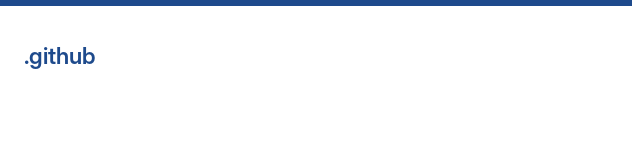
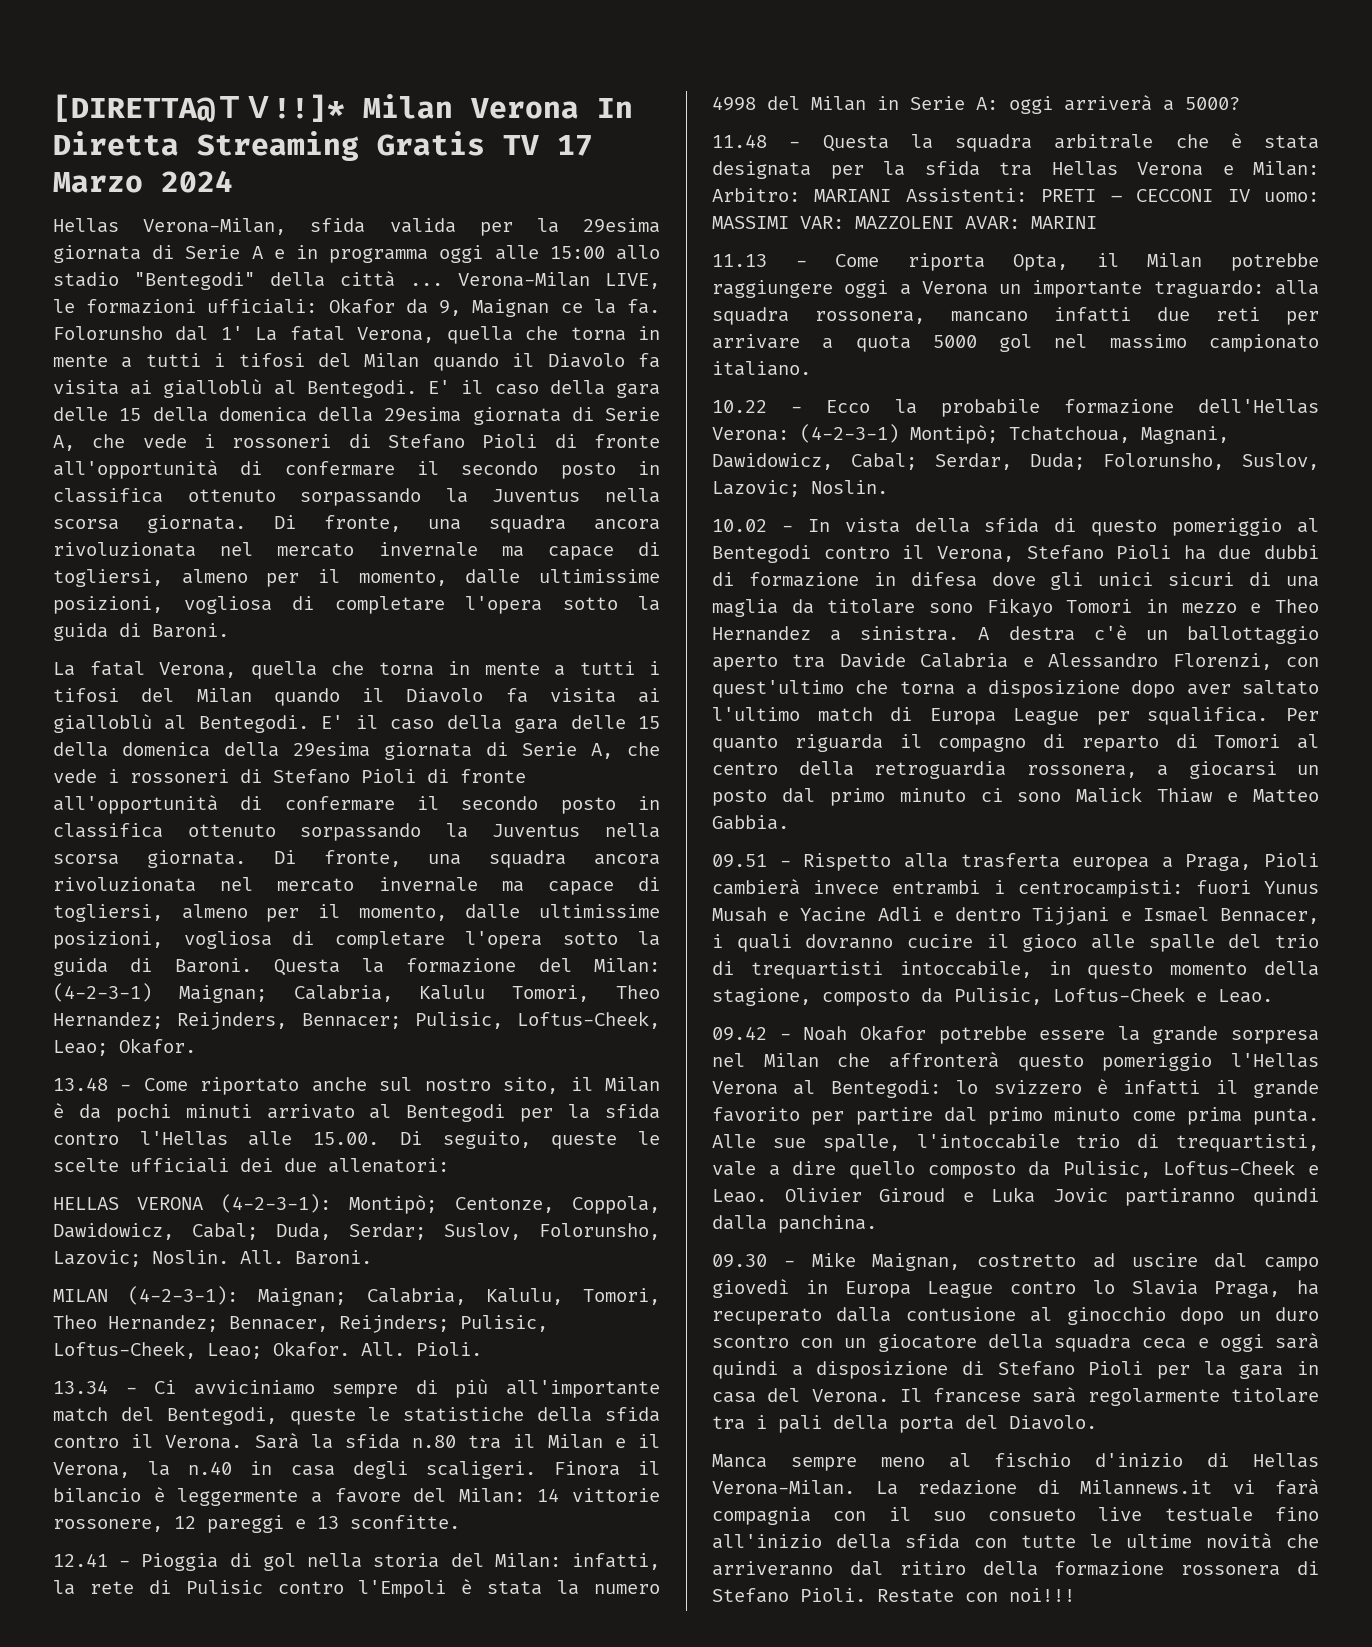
- .github
+ [DIRETTA@ＴＶ!!]* Milan Verona In Diretta Streaming Gratis TV 17 Marzo 2024
+ Hellas Verona-Milan, sfida valida per la 29esima giornata di Serie A e in programma oggi alle 15:00 allo stadio "Bentegodi" della città ... Verona-Milan LIVE, le formazioni ufficiali: Okafor da 9, Maignan ce la fa. Folorunsho dal 1' La fatal Verona, quella che torna in mente a tutti i tifosi del Milan quando il Diavolo fa visita ai gialloblù al Bentegodi. E' il caso della gara delle 15 della domenica della 29esima giornata di Serie A, che vede i rossoneri di Stefano Pioli di fronte all'opportunità di confermare il secondo posto in classifica ottenuto sorpassando la Juventus nella scorsa giornata. Di fronte, una squadra ancora rivoluzionata nel mercato invernale ma capace di togliersi, almeno per il momento, dalle ultimissime posizioni, vogliosa di completare l'opera sotto la guida di Baroni.
+ La fatal Verona, quella che torna in mente a tutti i tifosi del Milan quando il Diavolo fa visita ai gialloblù al Bentegodi. E' il caso della gara delle 15 della domenica della 29esima giornata di Serie A, che vede i rossoneri di Stefano Pioli di fronte all'opportunità di confermare il secondo posto in classifica ottenuto sorpassando la Juventus nella scorsa giornata. Di fronte, una squadra ancora rivoluzionata nel mercato invernale ma capace di togliersi, almeno per il momento, dalle ultimissime posizioni, vogliosa di completare l'opera sotto la guida di Baroni. Questa la formazione del Milan: (4-2-3-1) Maignan; Calabria, Kalulu Tomori, Theo Hernandez; Reijnders, Bennacer; Pulisic, Loftus-Cheek, Leao; Okafor.
+ 13.48 - Come riportato anche sul nostro sito, il Milan è da pochi minuti arrivato al Bentegodi per la sfida contro l'Hellas alle 15.00. Di seguito, queste le scelte ufficiali dei due allenatori:
+ HELLAS VERONA (4-2-3-1): Montipò; Centonze, Coppola, Dawidowicz, Cabal; Duda, Serdar; Suslov, Folorunsho, Lazovic; Noslin. All. Baroni.
+ MILAN (4-2-3-1): Maignan; Calabria, Kalulu, Tomori, Theo Hernandez; Bennacer, Reijnders; Pulisic, Loftus-Cheek, Leao; Okafor. All. Pioli.
+ 13.34 - Ci avviciniamo sempre di più all'importante match del Bentegodi, queste le statistiche della sfida contro il Verona. Sarà la sfida n.80 tra il Milan e il Verona, la n.40 in casa degli scaligeri. Finora il bilancio è leggermente a favore del Milan: 14 vittorie rossonere, 12 pareggi e 13 sconfitte.
+ 12.41 - Pioggia di gol nella storia del Milan: infatti, la rete di Pulisic contro l'Empoli è stata la numero 4998 del Milan in Serie A: oggi arriverà a 5000?
+ 11.48 - Questa la squadra arbitrale che è stata designata per la sfida tra Hellas Verona e Milan: Arbitro: MARIANI Assistenti: PRETI – CECCONI IV uomo: MASSIMI VAR: MAZZOLENI AVAR: MARINI
+ 11.13 - Come riporta Opta, il Milan potrebbe raggiungere oggi a Verona un importante traguardo: alla squadra rossonera, mancano infatti due reti per arrivare a quota 5000 gol nel massimo campionato italiano.
+ 10.22 - Ecco la probabile formazione dell'Hellas Verona: (4-2-3-1) Montipò; Tchatchoua, Magnani, Dawidowicz, Cabal; Serdar, Duda; Folorunsho, Suslov, Lazovic; Noslin.
+ 10.02 - In vista della sfida di questo pomeriggio al Bentegodi contro il Verona, Stefano Pioli ha due dubbi di formazione in difesa dove gli unici sicuri di una maglia da titolare sono Fikayo Tomori in mezzo e Theo Hernandez a sinistra. A destra c'è un ballottaggio aperto tra Davide Calabria e Alessandro Florenzi, con quest'ultimo che torna a disposizione dopo aver saltato l'ultimo match di Europa League per squalifica. Per quanto riguarda il compagno di reparto di Tomori al centro della retroguardia rossonera, a giocarsi un posto dal primo minuto ci sono Malick Thiaw e Matteo Gabbia.
+ 09.51 - Rispetto alla trasferta europea a Praga, Pioli cambierà invece entrambi i centrocampisti: fuori Yunus Musah e Yacine Adli e dentro Tijjani e Ismael Bennacer, i quali dovranno cucire il gioco alle spalle del trio di trequartisti intoccabile, in questo momento della stagione, composto da Pulisic, Loftus-Cheek e Leao.
+ 09.42 - Noah Okafor potrebbe essere la grande sorpresa nel Milan che affronterà questo pomeriggio l'Hellas Verona al Bentegodi: lo svizzero è infatti il grande favorito per partire dal primo minuto come prima punta. Alle sue spalle, l'intoccabile trio di trequartisti, vale a dire quello composto da Pulisic, Loftus-Cheek e Leao. Olivier Giroud e Luka Jovic partiranno quindi dalla panchina.
+ 09.30 - Mike Maignan, costretto ad uscire dal campo giovedì in Europa League contro lo Slavia Praga, ha recuperato dalla contusione al ginocchio dopo un duro scontro con un giocatore della squadra ceca e oggi sarà quindi a disposizione di Stefano Pioli per la gara in casa del Verona. Il francese sarà regolarmente titolare tra i pali della porta del Diavolo.
+ Manca sempre meno al fischio d'inizio di Hellas Verona-Milan. La redazione di Milannews.it vi farà compagnia con il suo consueto live testuale fino all'inizio della sfida con tutte le ultime novità che arriveranno dal ritiro della formazione rossonera di Stefano Pioli. Restate con noi!!!

